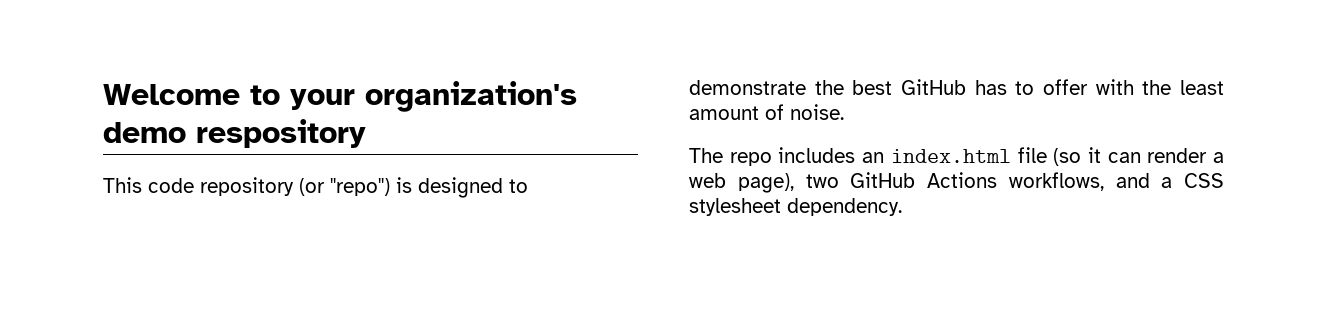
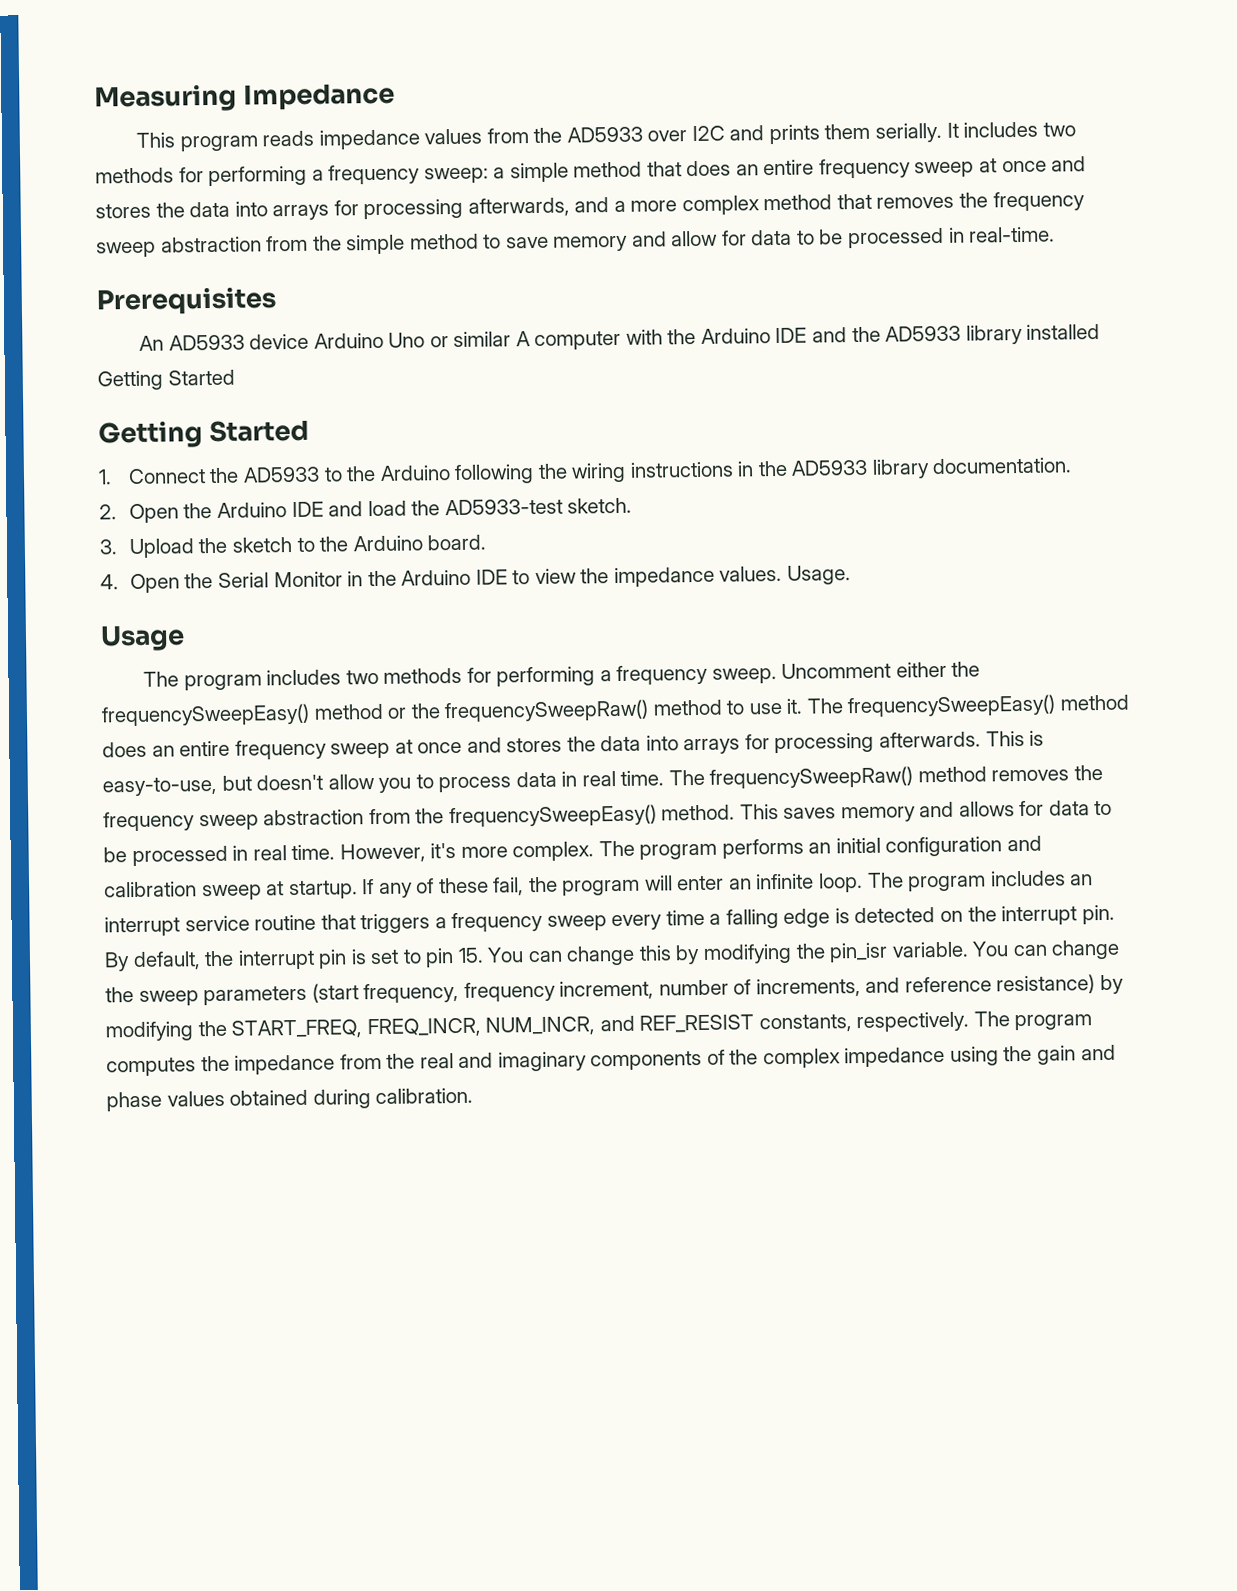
- Welcome to your organization's demo respository
- This code repository (or "repo") is designed to demonstrate the best GitHub has to offer with the least amount of noise.
- The repo includes an index.html file (so it can render a web page), two GitHub Actions workflows, and a CSS stylesheet dependency.
+ Measuring Impedance
+ This program reads impedance values from the AD5933 over I2C and prints them serially. It includes two methods for performing a frequency sweep: a simple method that does an entire frequency sweep at once and stores the data into arrays for processing afterwards, and a more complex method that removes the frequency sweep abstraction from the simple method to save memory and allow for data to be processed in real-time.
+ Prerequisites
+ An AD5933 device Arduino Uno or similar A computer with the Arduino IDE and the AD5933 library installed Getting Started
+ Getting Started
+ 1. Connect the AD5933 to the Arduino following the wiring instructions in the AD5933 library documentation.
+ 2. Open the Arduino IDE and load the AD5933-test sketch.
+ 3. Upload the sketch to the Arduino board.
+ 4. Open the Serial Monitor in the Arduino IDE to view the impedance values. Usage.
+ Usage
+ The program includes two methods for performing a frequency sweep. Uncomment either the frequencySweepEasy() method or the frequencySweepRaw() method to use it. The frequencySweepEasy() method does an entire frequency sweep at once and stores the data into arrays for processing afterwards. This is easy-to-use, but doesn't allow you to process data in real time. The frequencySweepRaw() method removes the frequency sweep abstraction from the frequencySweepEasy() method. This saves memory and allows for data to be processed in real time. However, it's more complex. The program performs an initial configuration and calibration sweep at startup. If any of these fail, the program will enter an infinite loop. The program includes an interrupt service routine that triggers a frequency sweep every time a falling edge is detected on the interrupt pin. By default, the interrupt pin is set to pin 15. You can change this by modifying the pin_isr variable. You can change the sweep parameters (start frequency, frequency increment, number of increments, and reference resistance) by modifying the START_FREQ, FREQ_INCR, NUM_INCR, and REF_RESIST constants, respectively. The program computes the impedance from the real and imaginary components of the complex impedance using the gain and phase values obtained during calibration.

